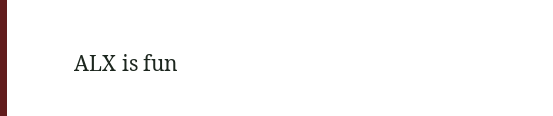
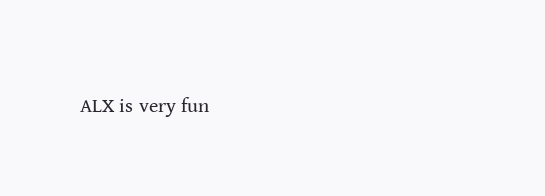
- ALX is fun
+ ALX is very fun

